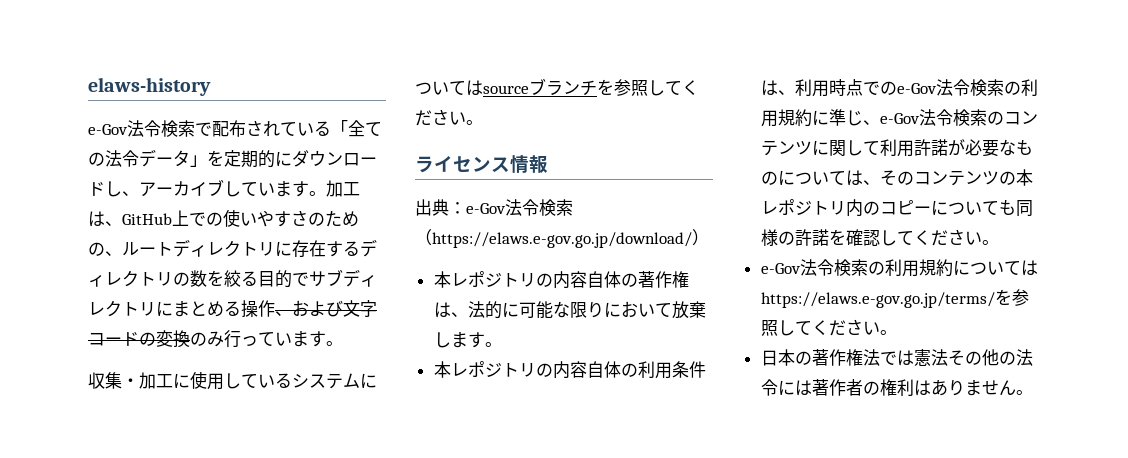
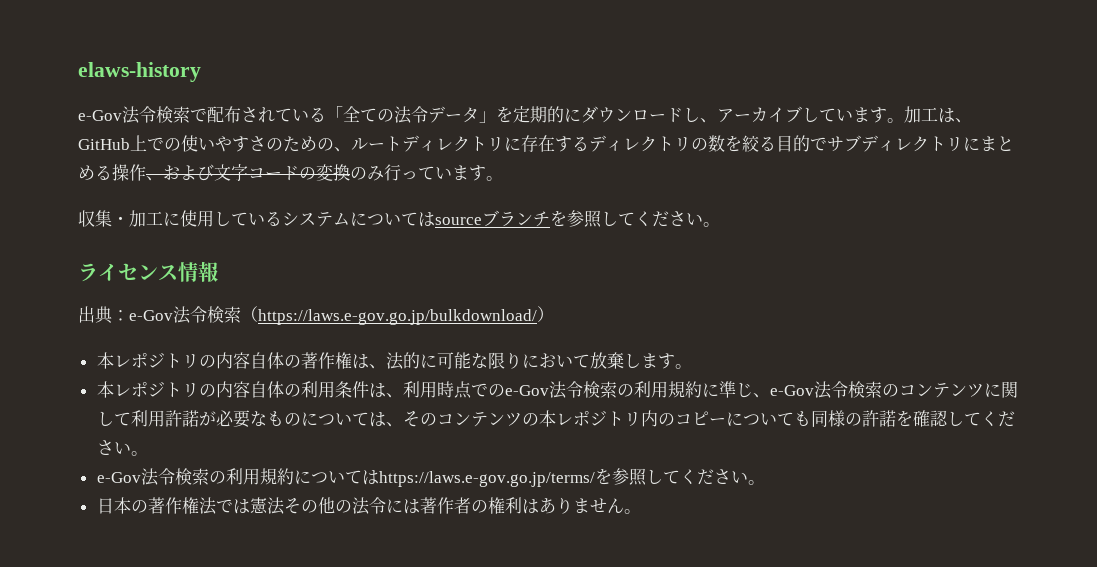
- 出典：e-Gov法令検索（https://elaws.e-gov.go.jp/download/）
+ 出典：e-Gov法令検索（https://laws.e-gov.go.jp/bulkdownload/）
- e-Gov法令検索の利用規約についてはhttps://elaws.e-gov.go.jp/terms/を参照してください。
+ e-Gov法令検索の利用規約についてはhttps://laws.e-gov.go.jp/terms/を参照してください。

